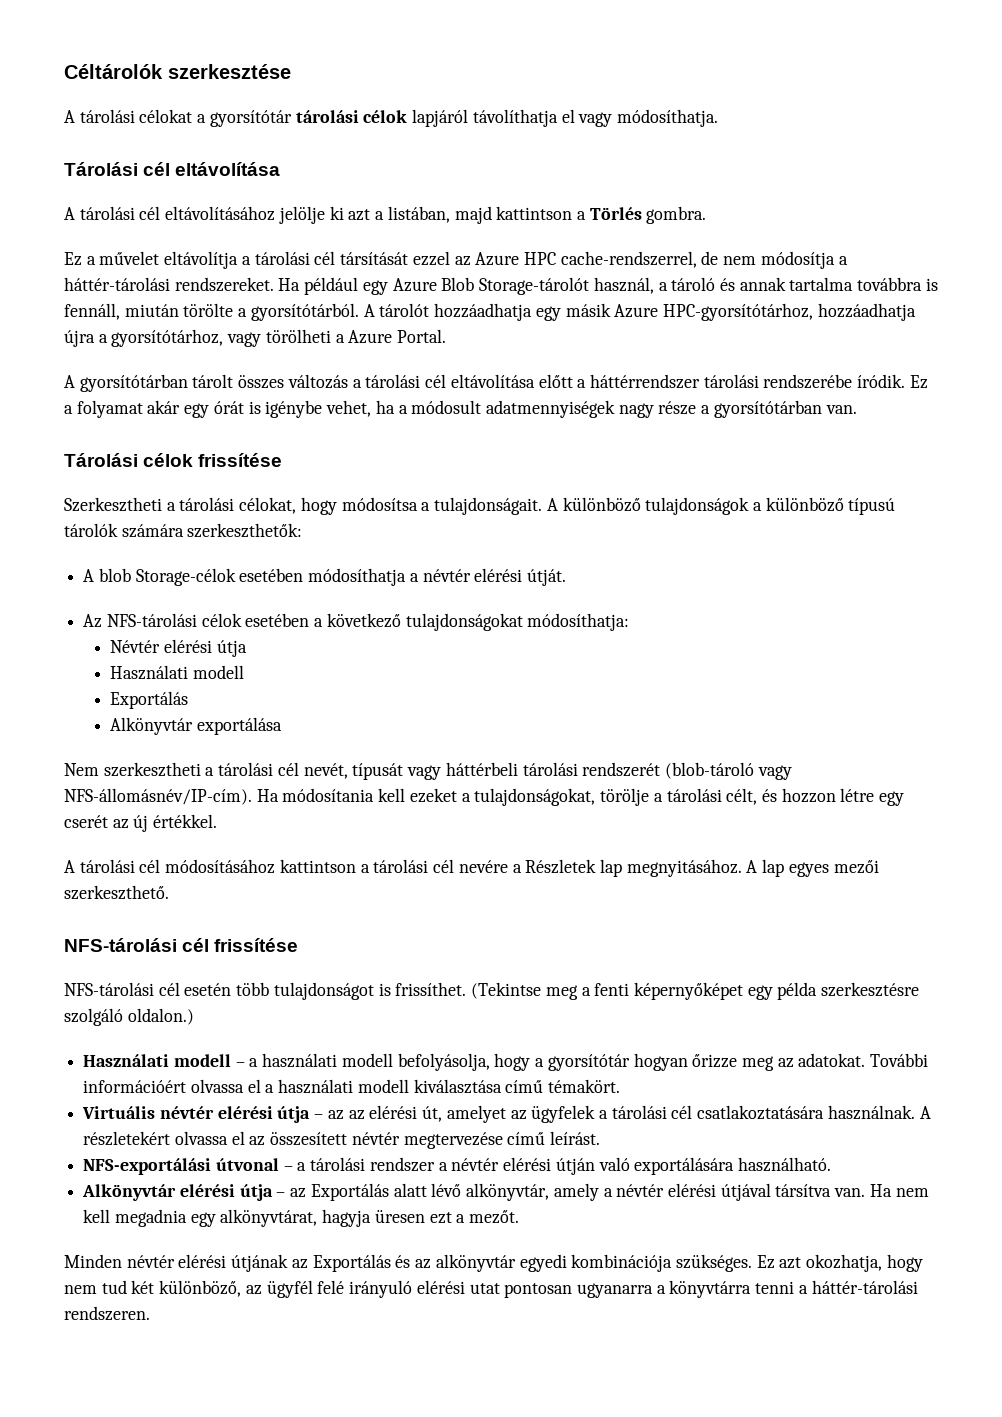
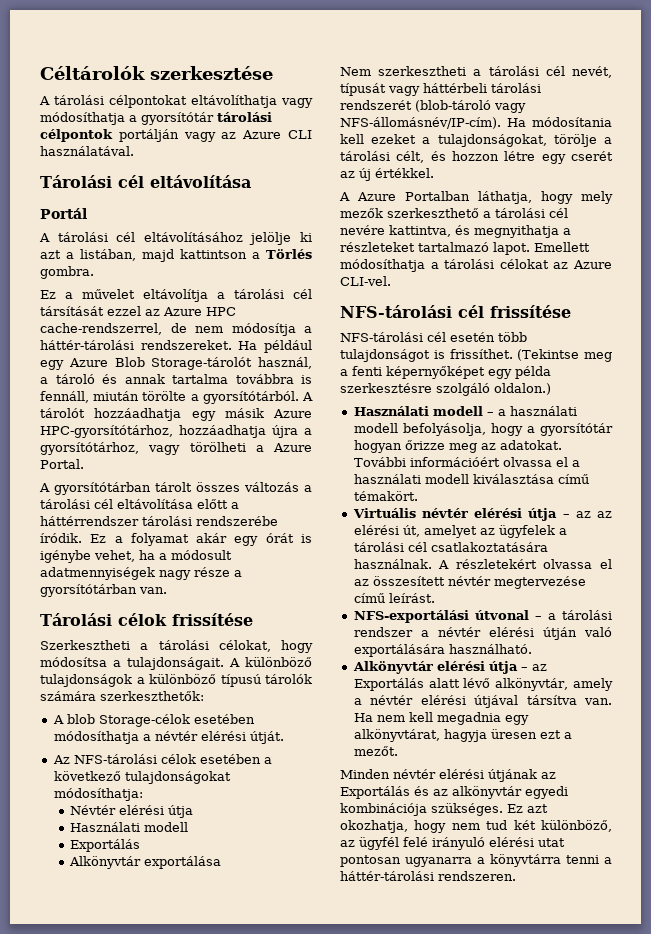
- A tárolási célokat a gyorsítótár tárolási célok lapjáról távolíthatja el vagy módosíthatja.
+ A tárolási célpontokat eltávolíthatja vagy módosíthatja a gyorsítótár tárolási célpontok portálján vagy az Azure CLI használatával.
+ Portál
- A tárolási cél módosításához kattintson a tárolási cél nevére a Részletek lap megnyitásához. A lap egyes mezői szerkeszthető.
+ A Azure Portalban láthatja, hogy mely mezők szerkeszthető a tárolási cél nevére kattintva, és megnyithatja a részleteket tartalmazó lapot. Emellett módosíthatja a tárolási célokat az Azure CLI-vel.

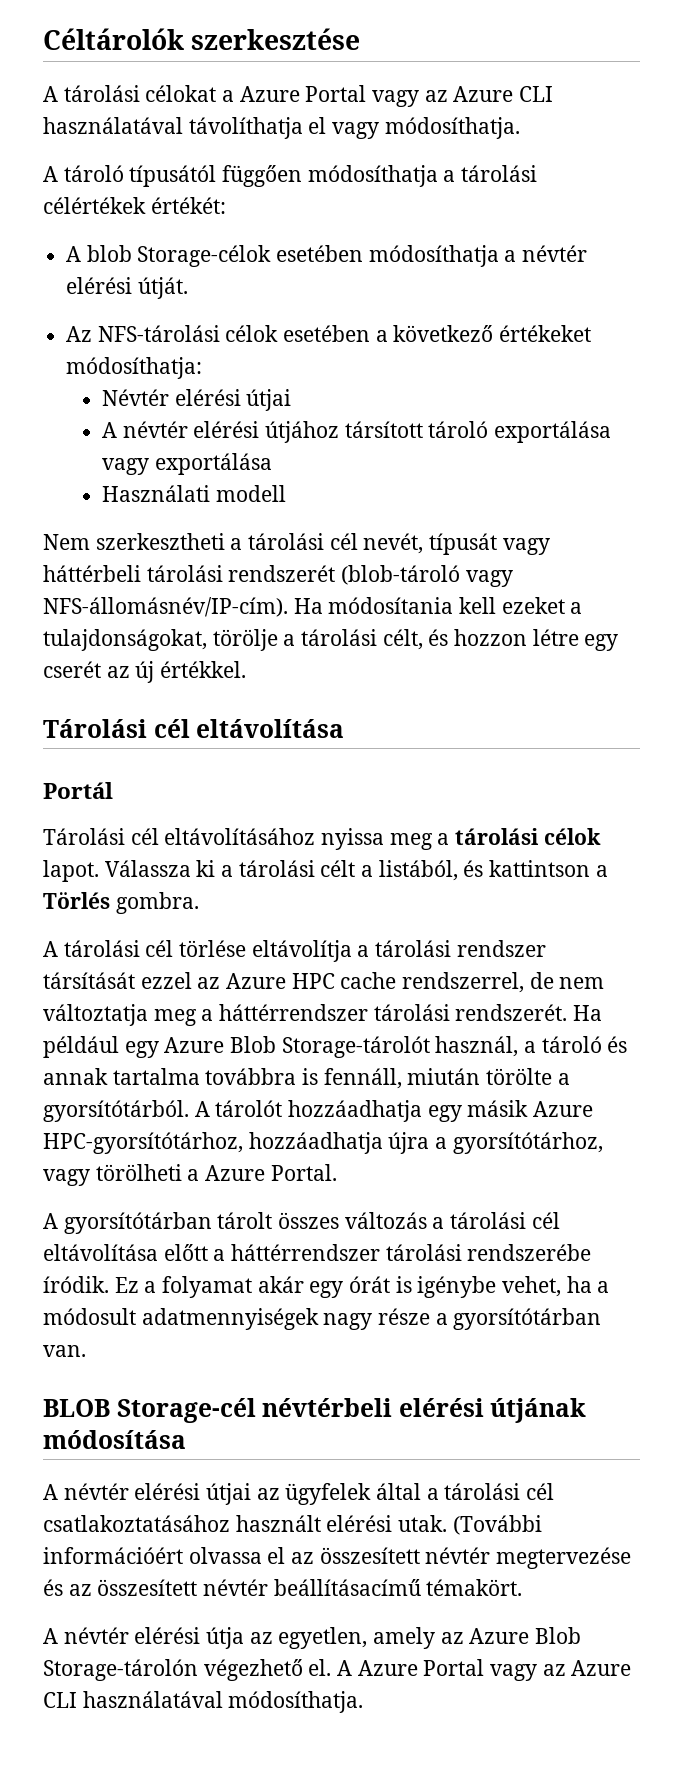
- A tárolási célpontokat eltávolíthatja vagy módosíthatja a gyorsítótár tárolási célpontok portálján vagy az Azure CLI használatával.
+ A tárolási célokat a Azure Portal vagy az Azure CLI használatával távolíthatja el vagy módosíthatja.
+ A tároló típusától függően módosíthatja a tárolási célértékek értékét:
+ A blob Storage-célok esetében módosíthatja a névtér elérési útját.
+ Az NFS-tárolási célok esetében a következő értékeket módosíthatja:
+ Névtér elérési útjai
+ A névtér elérési útjához társított tároló exportálása vagy exportálása
+ Használati modell
+ Nem szerkesztheti a tárolási cél nevét, típusát vagy háttérbeli tárolási rendszerét (blob-tároló vagy NFS-állomásnév/IP-cím). Ha módosítania kell ezeket a tulajdonságokat, törölje a tárolási célt, és hozzon létre egy cserét az új értékkel.
  Tárolási cél eltávolítása
  Portál
- A tárolási cél eltávolításához jelölje ki azt a listában, majd kattintson a Törlés gombra.
+ Tárolási cél eltávolításához nyissa meg a tárolási célok lapot. Válassza ki a tárolási célt a listából, és kattintson a Törlés gombra.
- Ez a művelet eltávolítja a tárolási cél társítását ezzel az Azure HPC cache-rendszerrel, de nem módosítja a háttér-tárolási rendszereket.
+ A tárolási cél törlése eltávolítja a tárolási rendszer társítását ezzel az Azure HPC cache rendszerrel, de nem változtatja meg a háttérrendszer tárolási rendszerét.
- Tárolási célok frissítése
- Szerkesztheti a tárolási célokat, hogy módosítsa a tulajdonságait. A különböző tulajdonságok a különböző típusú tárolók számára szerkeszthetők:
- A blob Storage-célok esetében módosíthatja a névtér elérési útját.
- Az NFS-tárolási célok esetében a következő tulajdonságokat módosíthatja:
- Névtér elérési útja
- Használati modell
- Exportálás
- Alkönyvtár exportálása
- Nem szerkesztheti a tárolási cél nevét, típusát vagy háttérbeli tárolási rendszerét (blob-tároló vagy NFS-állomásnév/IP-cím). Ha módosítania kell ezeket a tulajdonságokat, törölje a tárolási célt, és hozzon létre egy cserét az új értékkel.
- A Azure Portalban láthatja, hogy mely mezők szerkeszthető a tárolási cél nevére kattintva, és megnyithatja a részleteket tartalmazó lapot. Emellett módosíthatja a tárolási célokat az Azure CLI-vel.
- NFS-tárolási cél frissítése
- NFS-tárolási cél esetén több tulajdonságot is frissíthet. (Tekintse meg a fenti képernyőképet egy példa szerkesztésre szolgáló oldalon.)
- Használati modell – a használati modell befolyásolja, hogy a gyorsítótár hogyan őrizze meg az adatokat. További információért olvassa el a használati modell kiválasztása című témakört.
- Virtuális névtér elérési útja – az az elérési út, amelyet az ügyfelek a tárolási cél csatlakoztatására használnak. A részletekért olvassa el az összesített névtér megtervezése című leírást.
- NFS-exportálási útvonal – a tárolási rendszer a névtér elérési útján való exportálására használható.
- Alkönyvtár elérési útja – az Exportálás alatt lévő alkönyvtár, amely a névtér elérési útjával társítva van. Ha nem kell megadnia egy alkönyvtárat, hagyja üresen ezt a mezőt.
- Minden névtér elérési útjának az Exportálás és az alkönyvtár egyedi kombinációja szükséges. Ez azt okozhatja, hogy nem tud két különböző, az ügyfél felé irányuló elérési utat pontosan ugyanarra a könyvtárra tenni a háttér-tárolási rendszeren.
+ BLOB Storage-cél névtérbeli elérési útjának módosítása
+ A névtér elérési útjai az ügyfelek által a tárolási cél csatlakoztatásához használt elérési utak. (További információért olvassa el az összesített névtér megtervezése és az összesített névtér beállításacímű témakört.
+ A névtér elérési útja az egyetlen, amely az Azure Blob Storage-tárolón végezhető el. A Azure Portal vagy az Azure CLI használatával módosíthatja.

